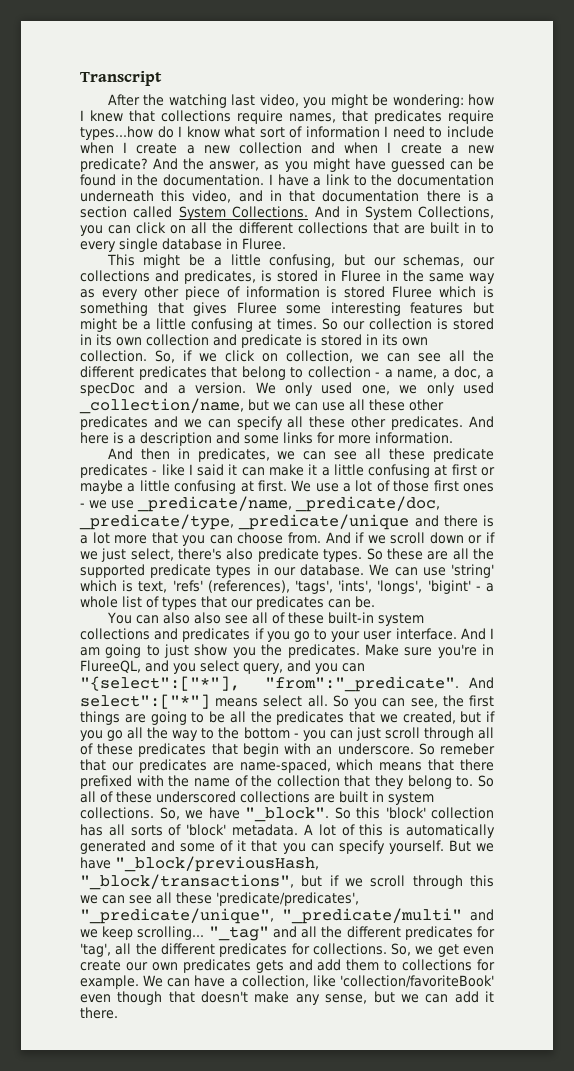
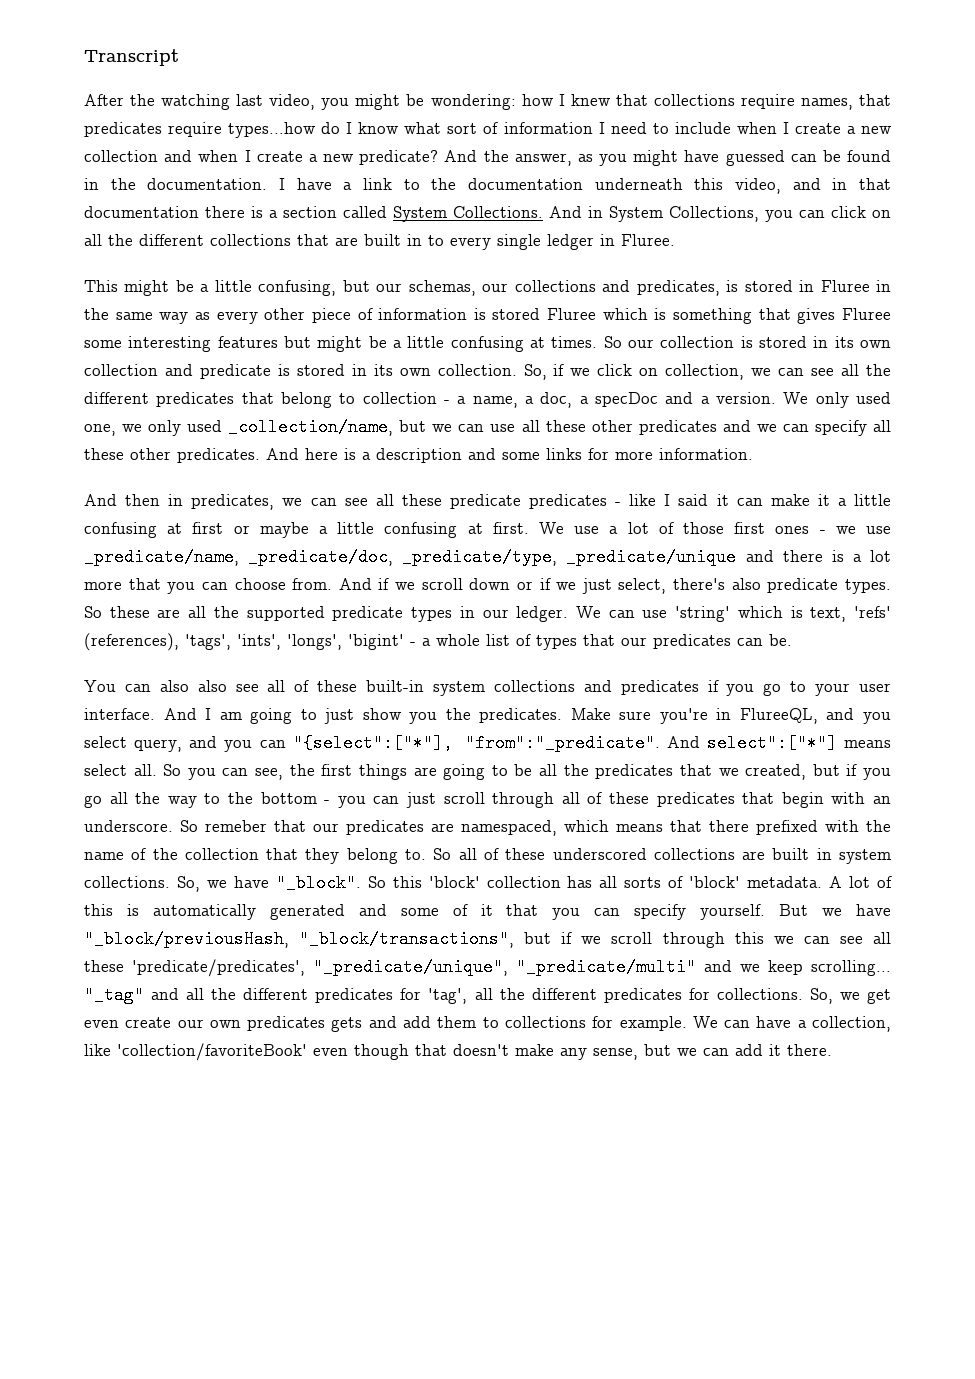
- And in System Collections, you can click on all the different collections that are built in to every single database in Fluree.
+ And in System Collections, you can click on all the different collections that are built in to every single ledger in Fluree.
- So these are all the supported predicate types in our database.
+ So these are all the supported predicate types in our ledger.
- So remeber that our predicates are name-spaced, which means that there prefixed with the name of the collection that they belong to.
+ So remeber that our predicates are namespaced, which means that there prefixed with the name of the collection that they belong to.

